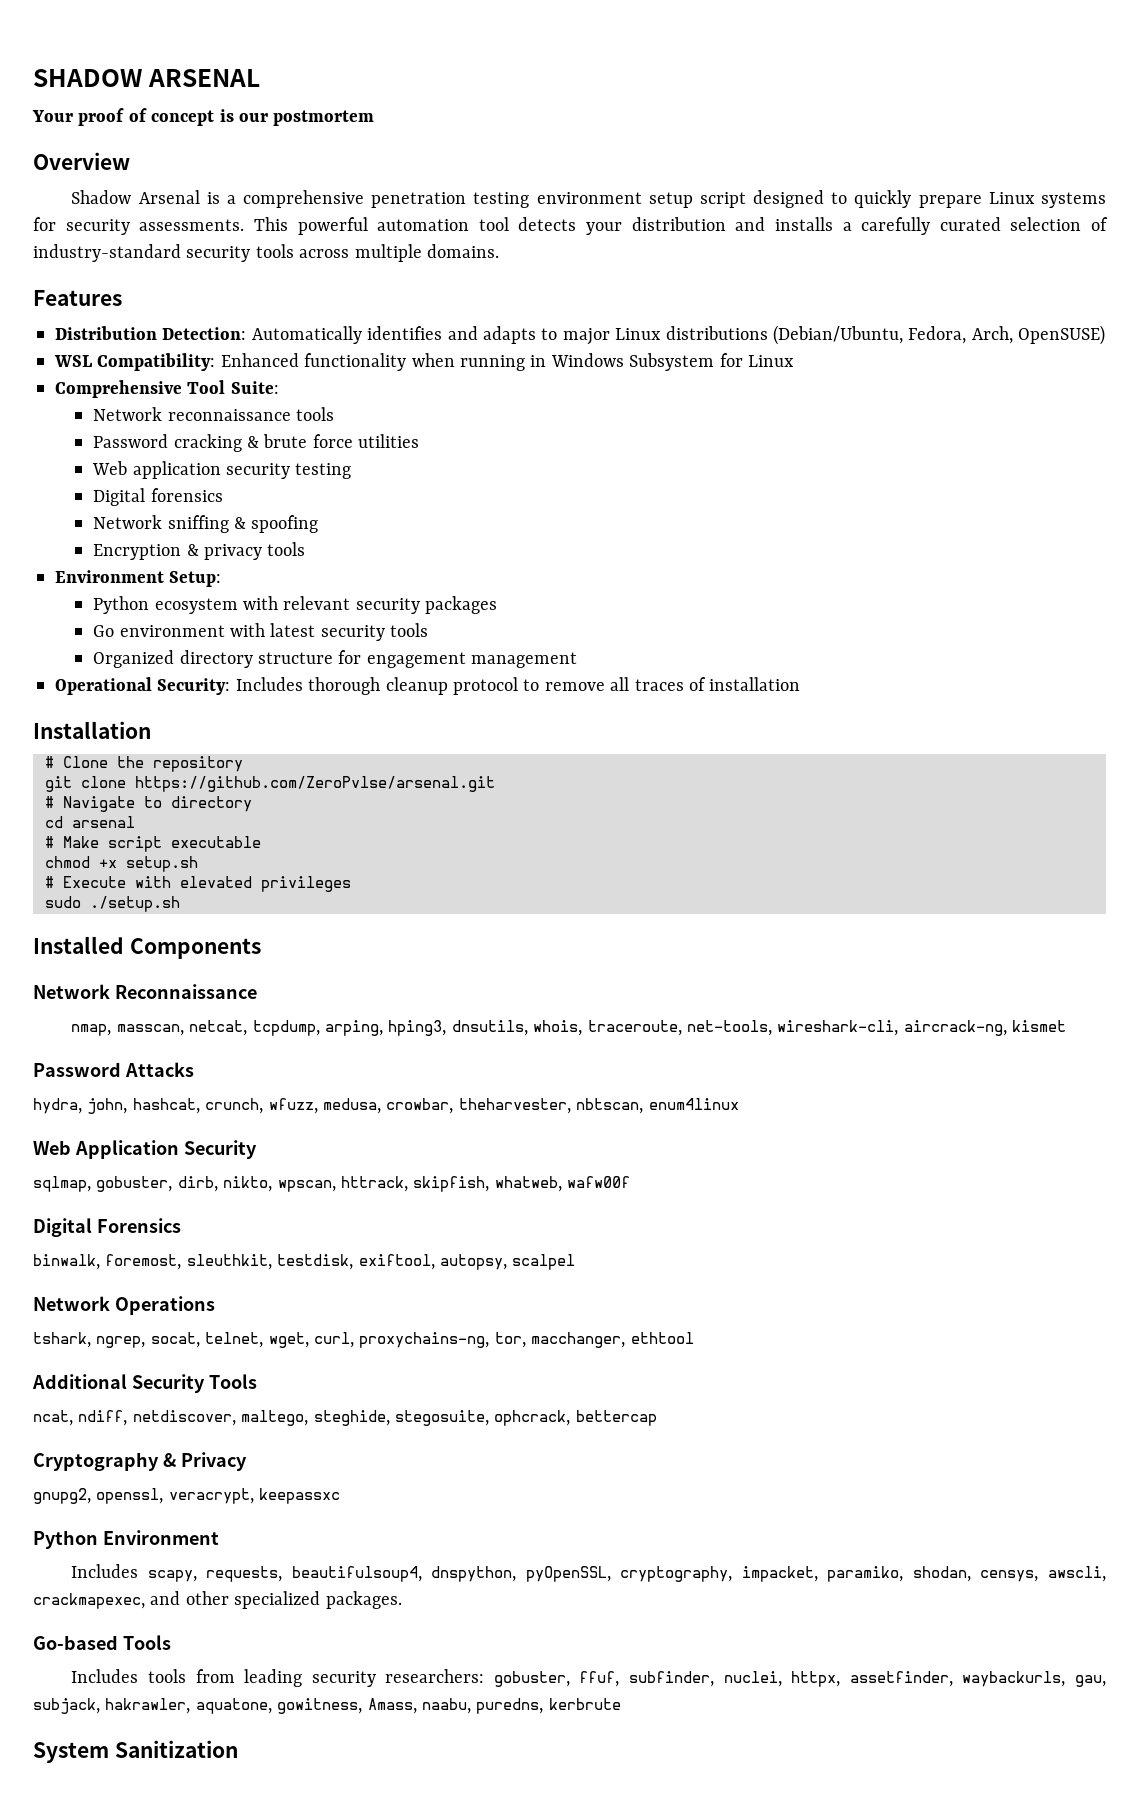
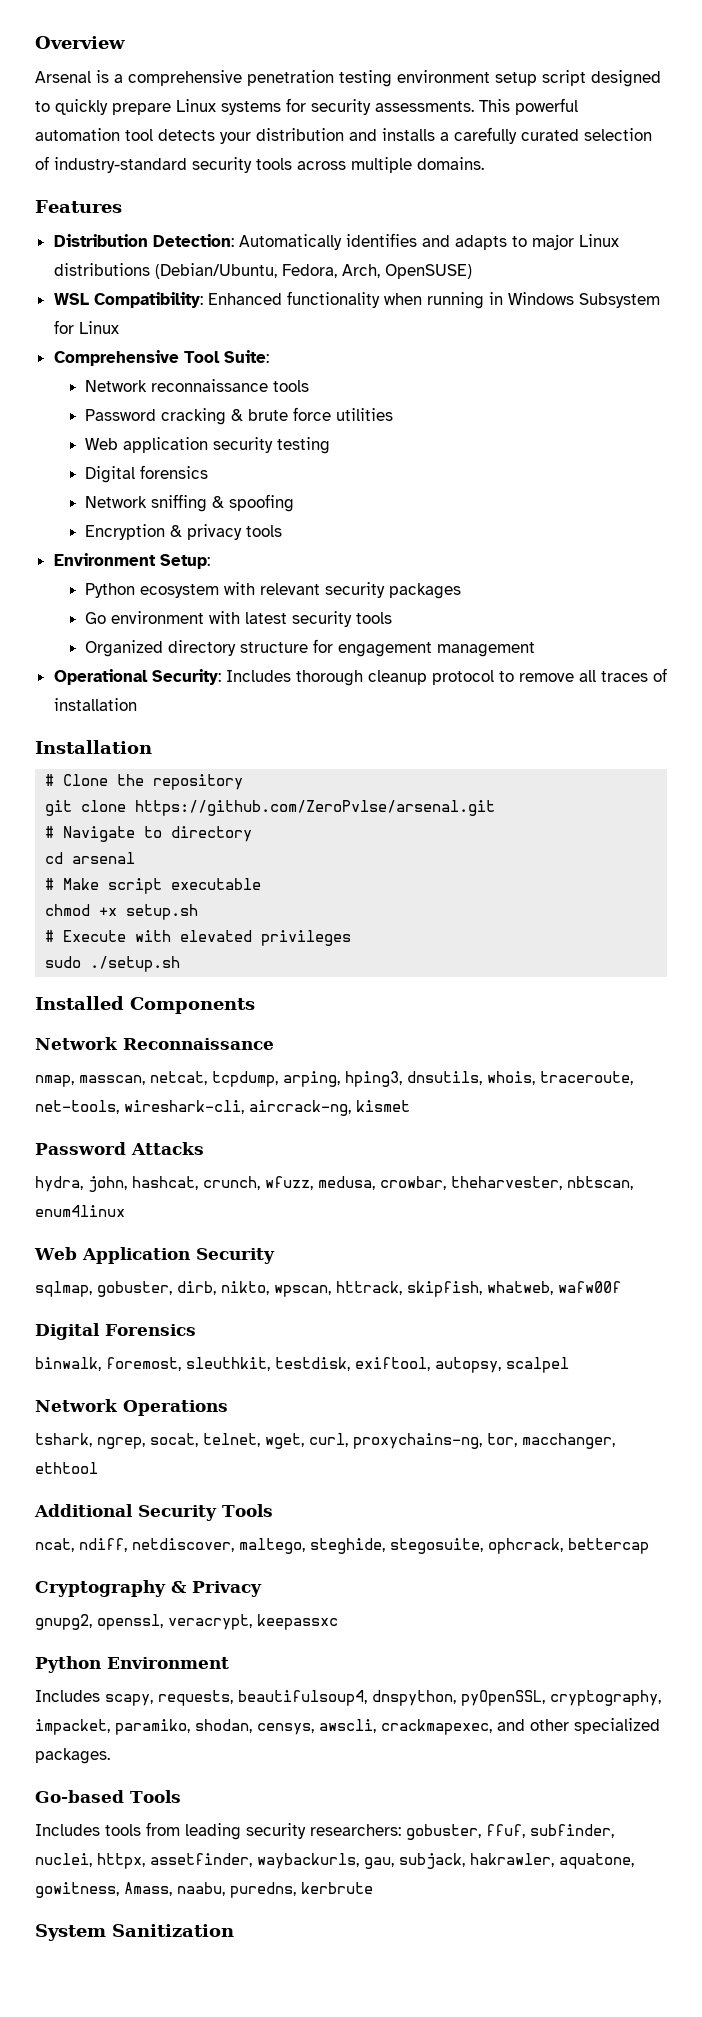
- SHADOW ARSENAL
- Your proof of concept is our postmortem
- Shadow Arsenal is a comprehensive penetration testing environment setup script designed to quickly prepare Linux systems for security assessments.
+ Arsenal is a comprehensive penetration testing environment setup script designed to quickly prepare Linux systems for security assessments.

